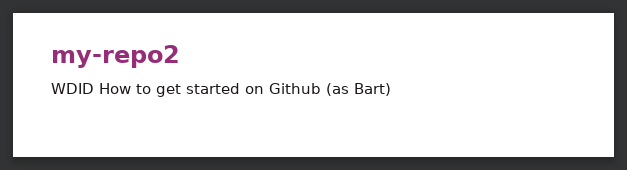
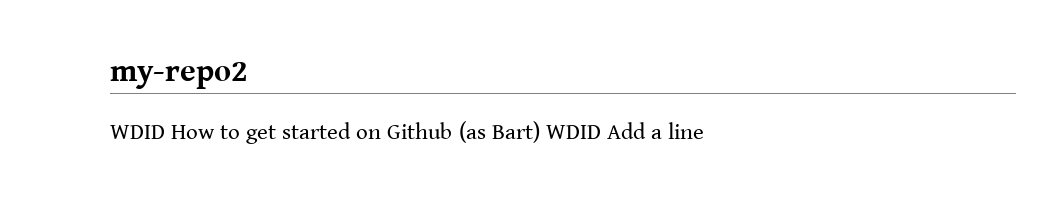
- WDID How to get started on Github (as Bart)
+ WDID How to get started on Github (as Bart) WDID Add a line

